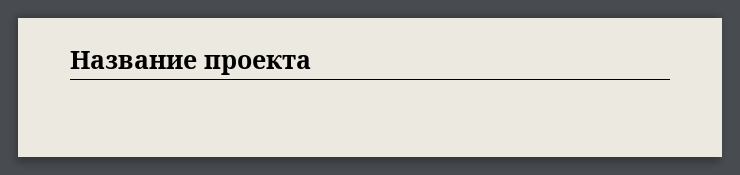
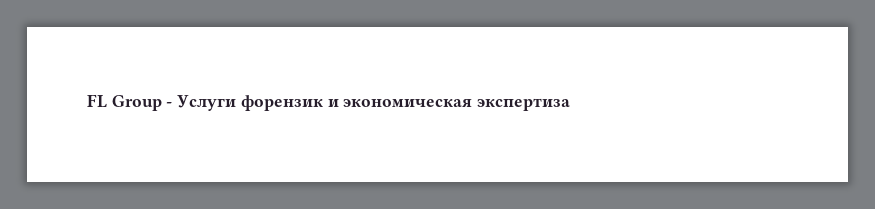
- Название проекта
+ FL Group - Услуги форензик и экономическая экспертиза

